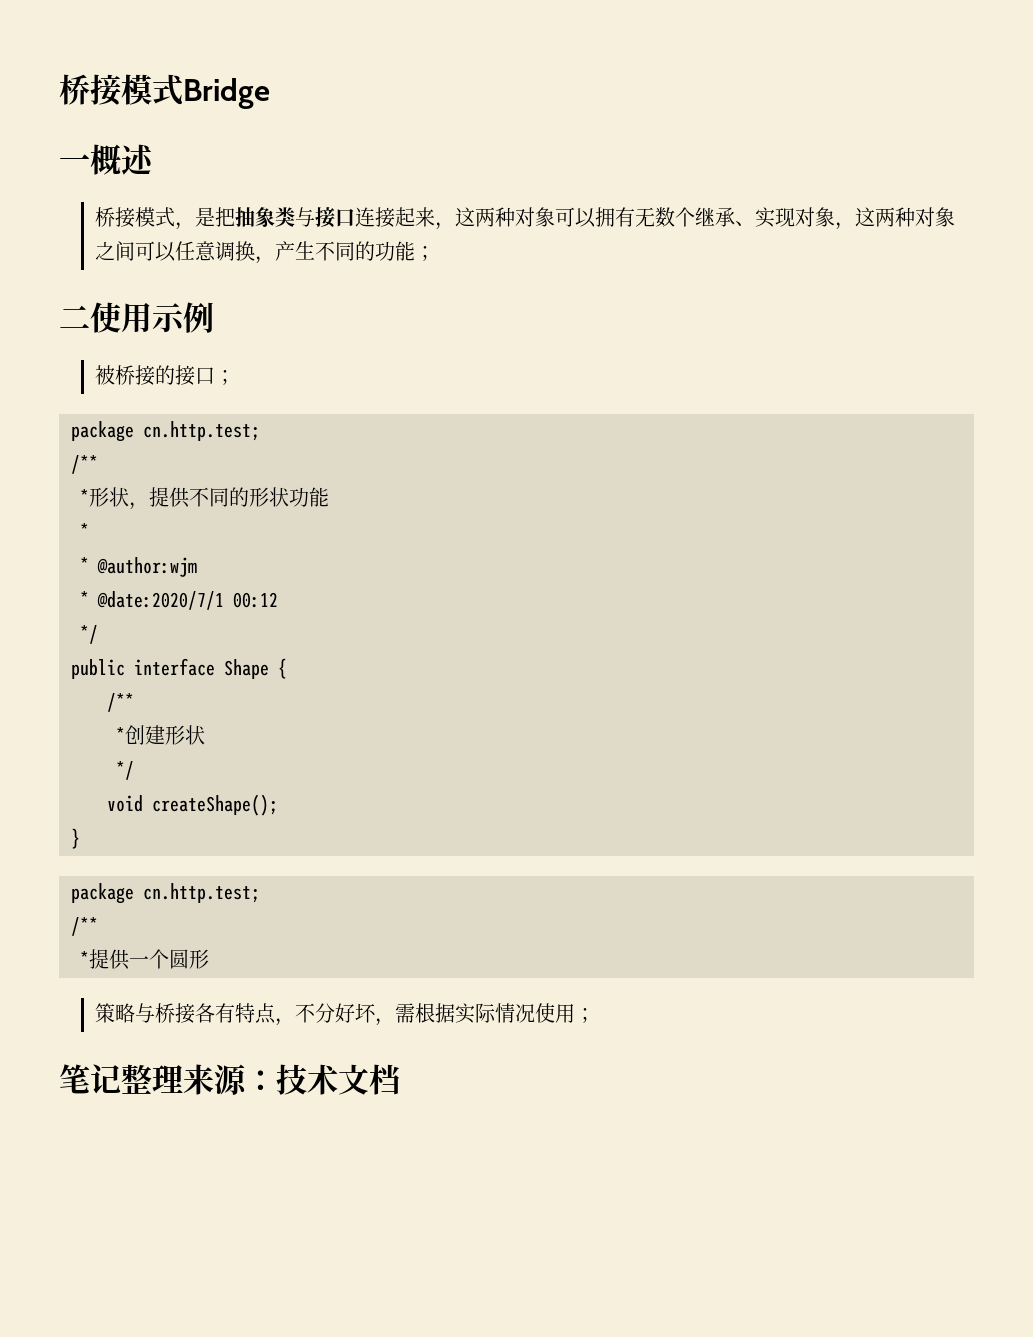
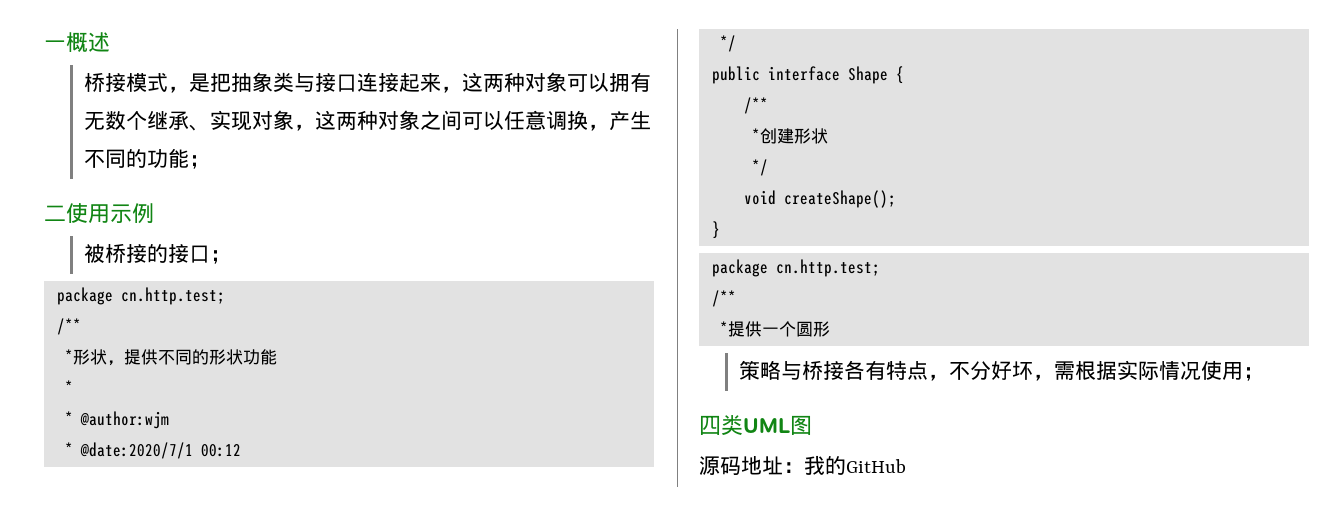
- 桥接模式Bridge
- 笔记整理来源：技术文档
+ 四类UML图
+ 源码地址：我的GitHub

